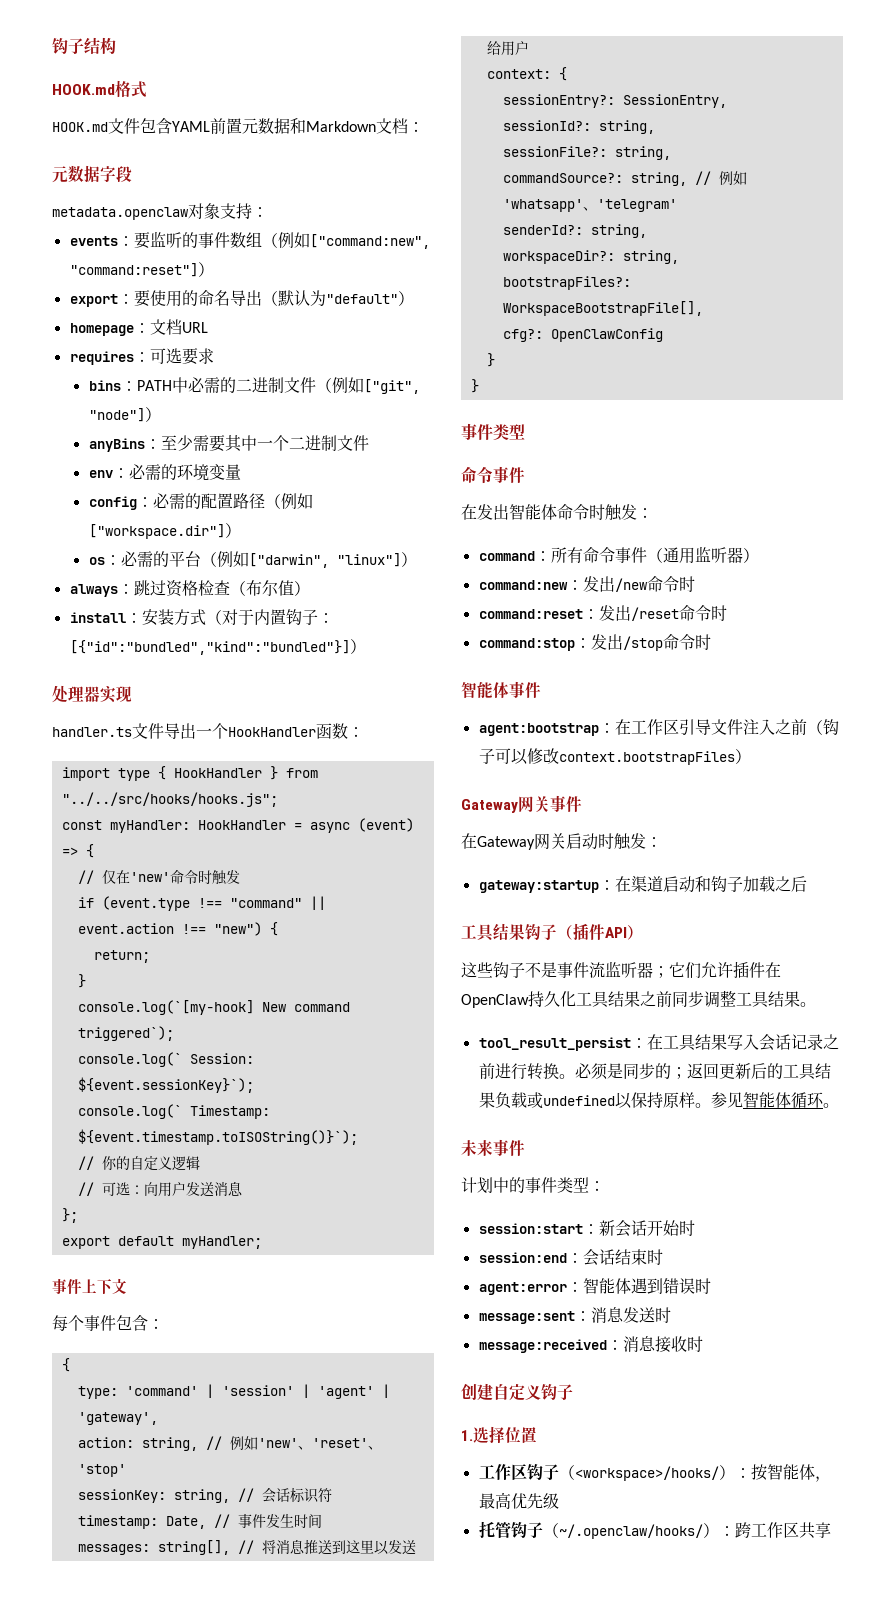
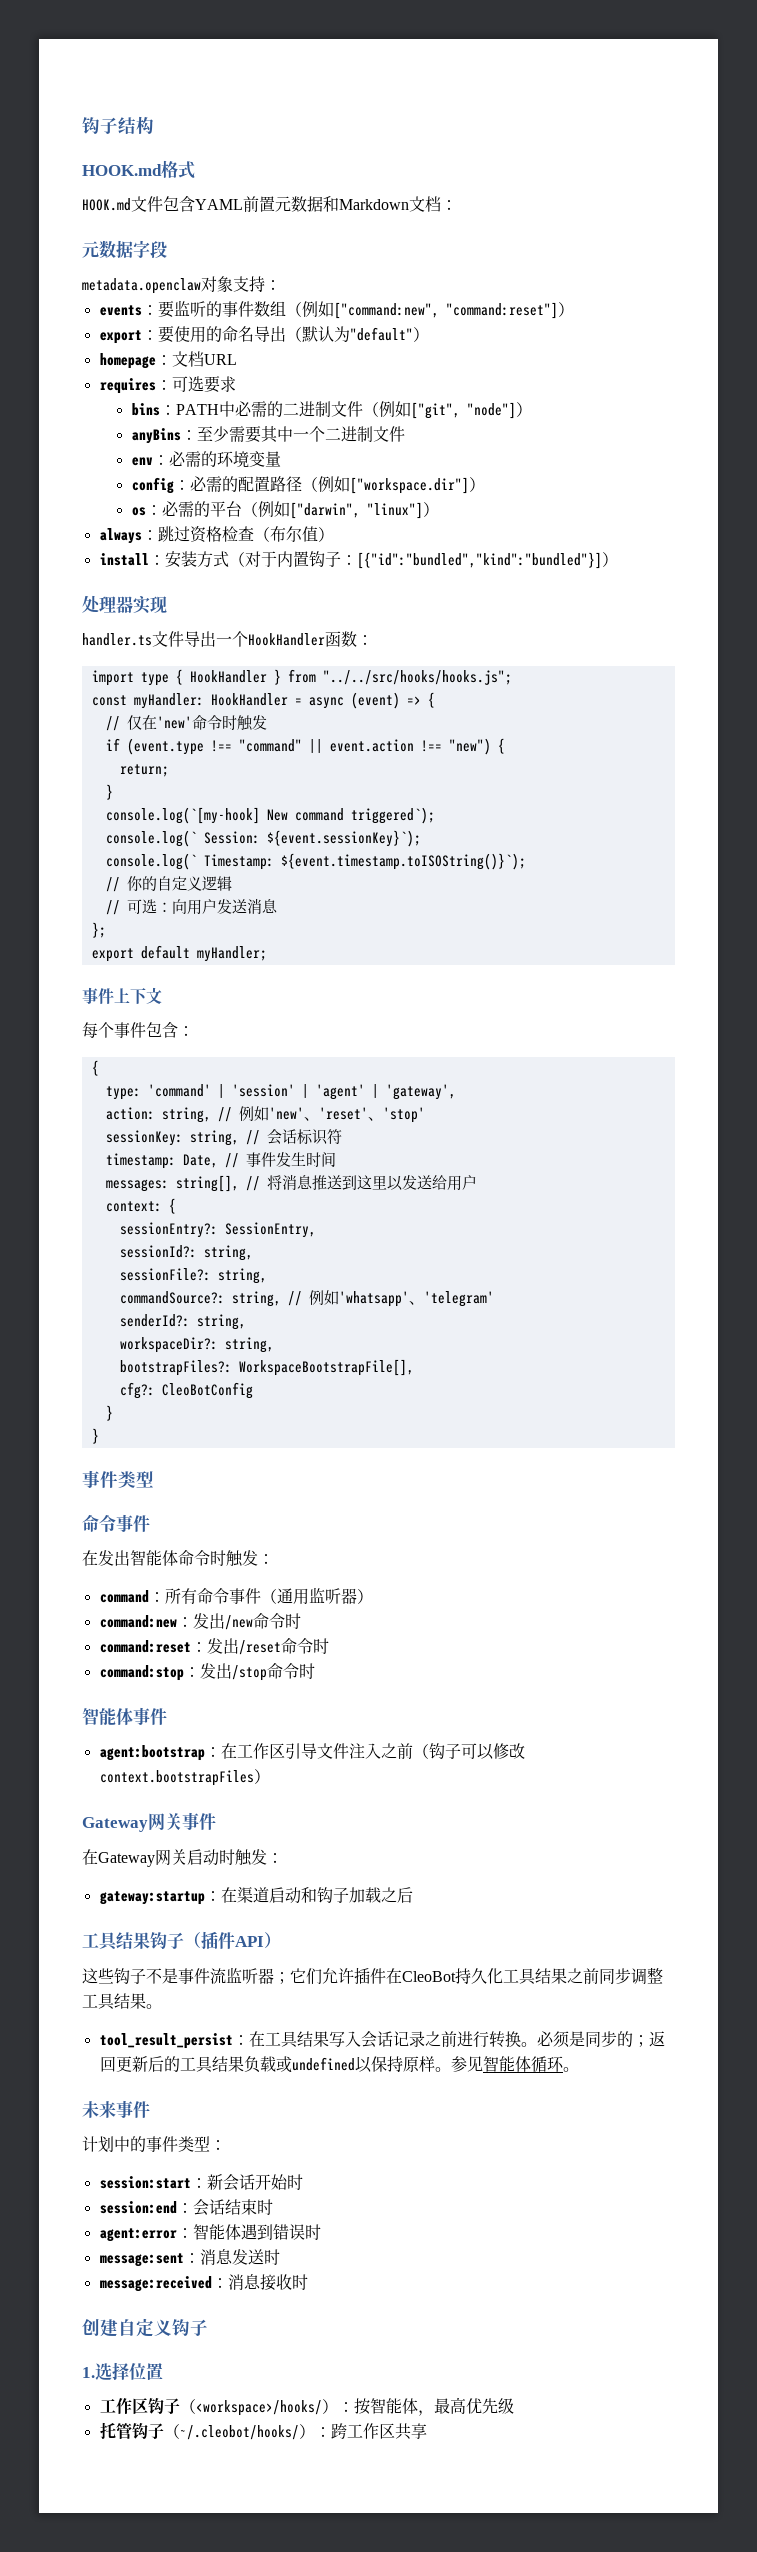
- cfg?: OpenClawConfig
+ cfg?: CleoBotConfig
- 这些钩子不是事件流监听器；它们允许插件在OpenClaw持久化工具结果之前同步调整工具结果。
+ 这些钩子不是事件流监听器；它们允许插件在CleoBot持久化工具结果之前同步调整工具结果。
- 托管钩子（~/.openclaw/hooks/）：跨工作区共享
+ 托管钩子（~/.cleobot/hooks/）：跨工作区共享

